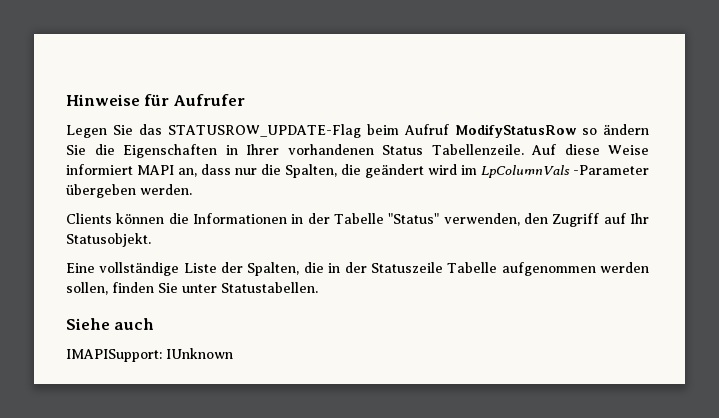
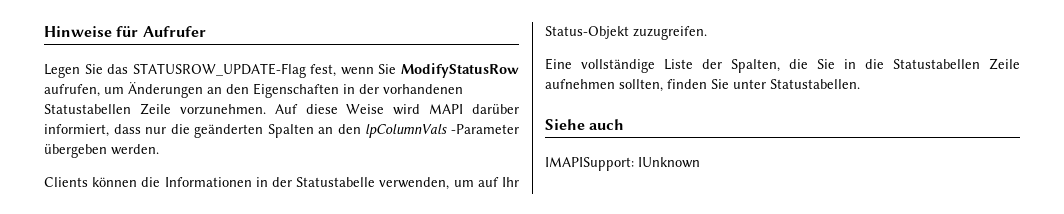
- Legen Sie das STATUSROW_UPDATE-Flag beim Aufruf ModifyStatusRow so ändern Sie die Eigenschaften in Ihrer vorhandenen Status Tabellenzeile. Auf diese Weise informiert MAPI an, dass nur die Spalten, die geändert wird im LpColumnVals -Parameter übergeben werden.
+ Legen Sie das STATUSROW_UPDATE-Flag fest, wenn Sie ModifyStatusRow aufrufen, um Änderungen an den Eigenschaften in der vorhandenen Statustabellen Zeile vorzunehmen. Auf diese Weise wird MAPI darüber informiert, dass nur die geänderten Spalten an den lpColumnVals -Parameter übergeben werden.
- Clients können die Informationen in der Tabelle "Status" verwenden, den Zugriff auf Ihr Statusobjekt.
+ Clients können die Informationen in der Statustabelle verwenden, um auf Ihr Status-Objekt zuzugreifen.
- Eine vollständige Liste der Spalten, die in der Statuszeile Tabelle aufgenommen werden sollen, finden Sie unter Statustabellen.
+ Eine vollständige Liste der Spalten, die Sie in die Statustabellen Zeile aufnehmen sollten, finden Sie unter Statustabellen.

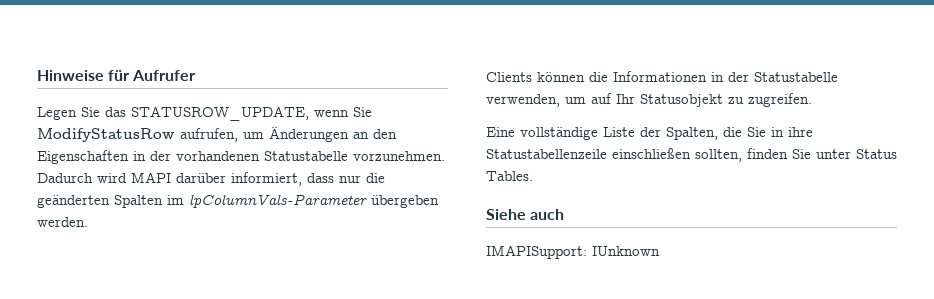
- Legen Sie das STATUSROW_UPDATE-Flag fest, wenn Sie ModifyStatusRow aufrufen, um Änderungen an den Eigenschaften in der vorhandenen Statustabellen Zeile vorzunehmen. Auf diese Weise wird MAPI darüber informiert, dass nur die geänderten Spalten an den lpColumnVals -Parameter übergeben werden.
+ Legen Sie das STATUSROW_UPDATE, wenn Sie ModifyStatusRow aufrufen, um Änderungen an den Eigenschaften in der vorhandenen Statustabelle vorzunehmen. Dadurch wird MAPI darüber informiert, dass nur die geänderten Spalten im lpColumnVals-Parameter übergeben werden.
- Clients können die Informationen in der Statustabelle verwenden, um auf Ihr Status-Objekt zuzugreifen.
+ Clients können die Informationen in der Statustabelle verwenden, um auf Ihr Statusobjekt zu zugreifen.
- Eine vollständige Liste der Spalten, die Sie in die Statustabellen Zeile aufnehmen sollten, finden Sie unter Statustabellen.
+ Eine vollständige Liste der Spalten, die Sie in ihre Statustabellenzeile einschließen sollten, finden Sie unter Status Tables.

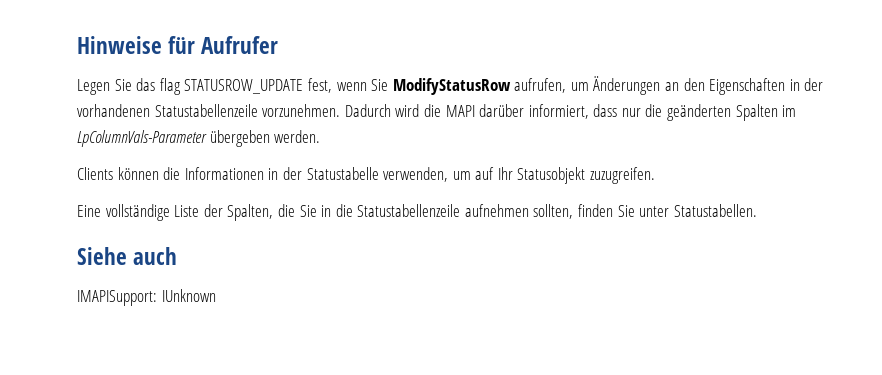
- Legen Sie das STATUSROW_UPDATE, wenn Sie ModifyStatusRow aufrufen, um Änderungen an den Eigenschaften in der vorhandenen Statustabelle vorzunehmen.
+ Legen Sie das flag STATUSROW_UPDATE fest, wenn Sie ModifyStatusRow aufrufen, um Änderungen an den Eigenschaften in der vorhandenen Statustabellenzeile vorzunehmen.
- Dadurch wird MAPI darüber informiert, dass nur die geänderten Spalten im lpColumnVals-Parameter übergeben werden.
+ Dadurch wird die MAPI darüber informiert, dass nur die geänderten Spalten im LpColumnVals-Parameter übergeben werden.
- Clients können die Informationen in der Statustabelle verwenden, um auf Ihr Statusobjekt zu zugreifen.
+ Clients können die Informationen in der Statustabelle verwenden, um auf Ihr Statusobjekt zuzugreifen.
- Eine vollständige Liste der Spalten, die Sie in ihre Statustabellenzeile einschließen sollten, finden Sie unter Status Tables.
+ Eine vollständige Liste der Spalten, die Sie in die Statustabellenzeile aufnehmen sollten, finden Sie unter Statustabellen.

